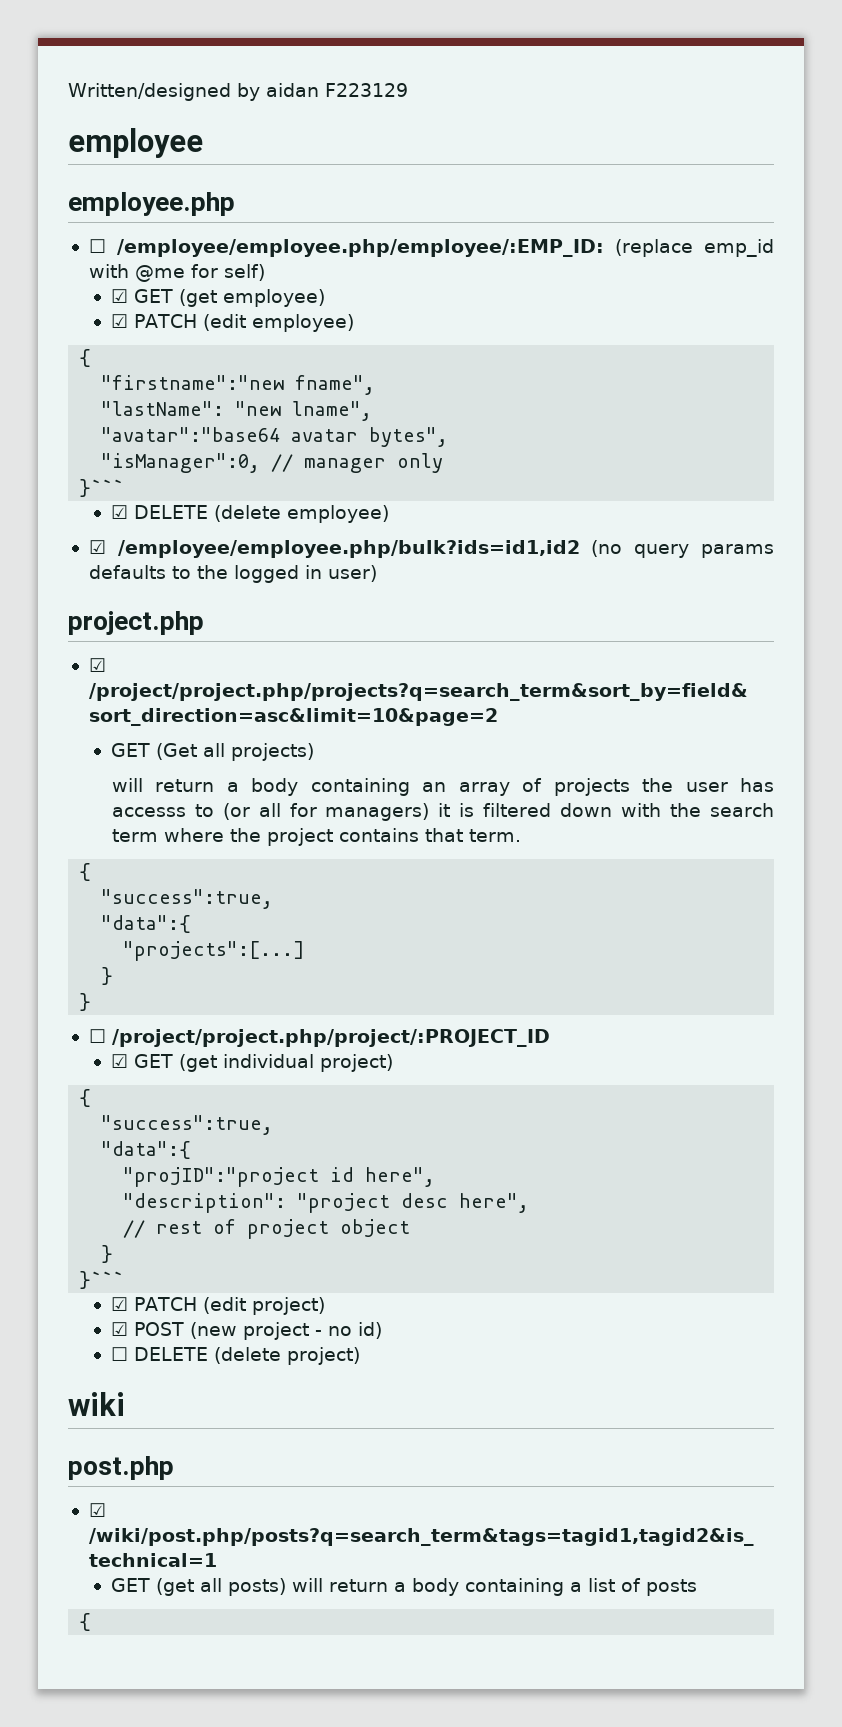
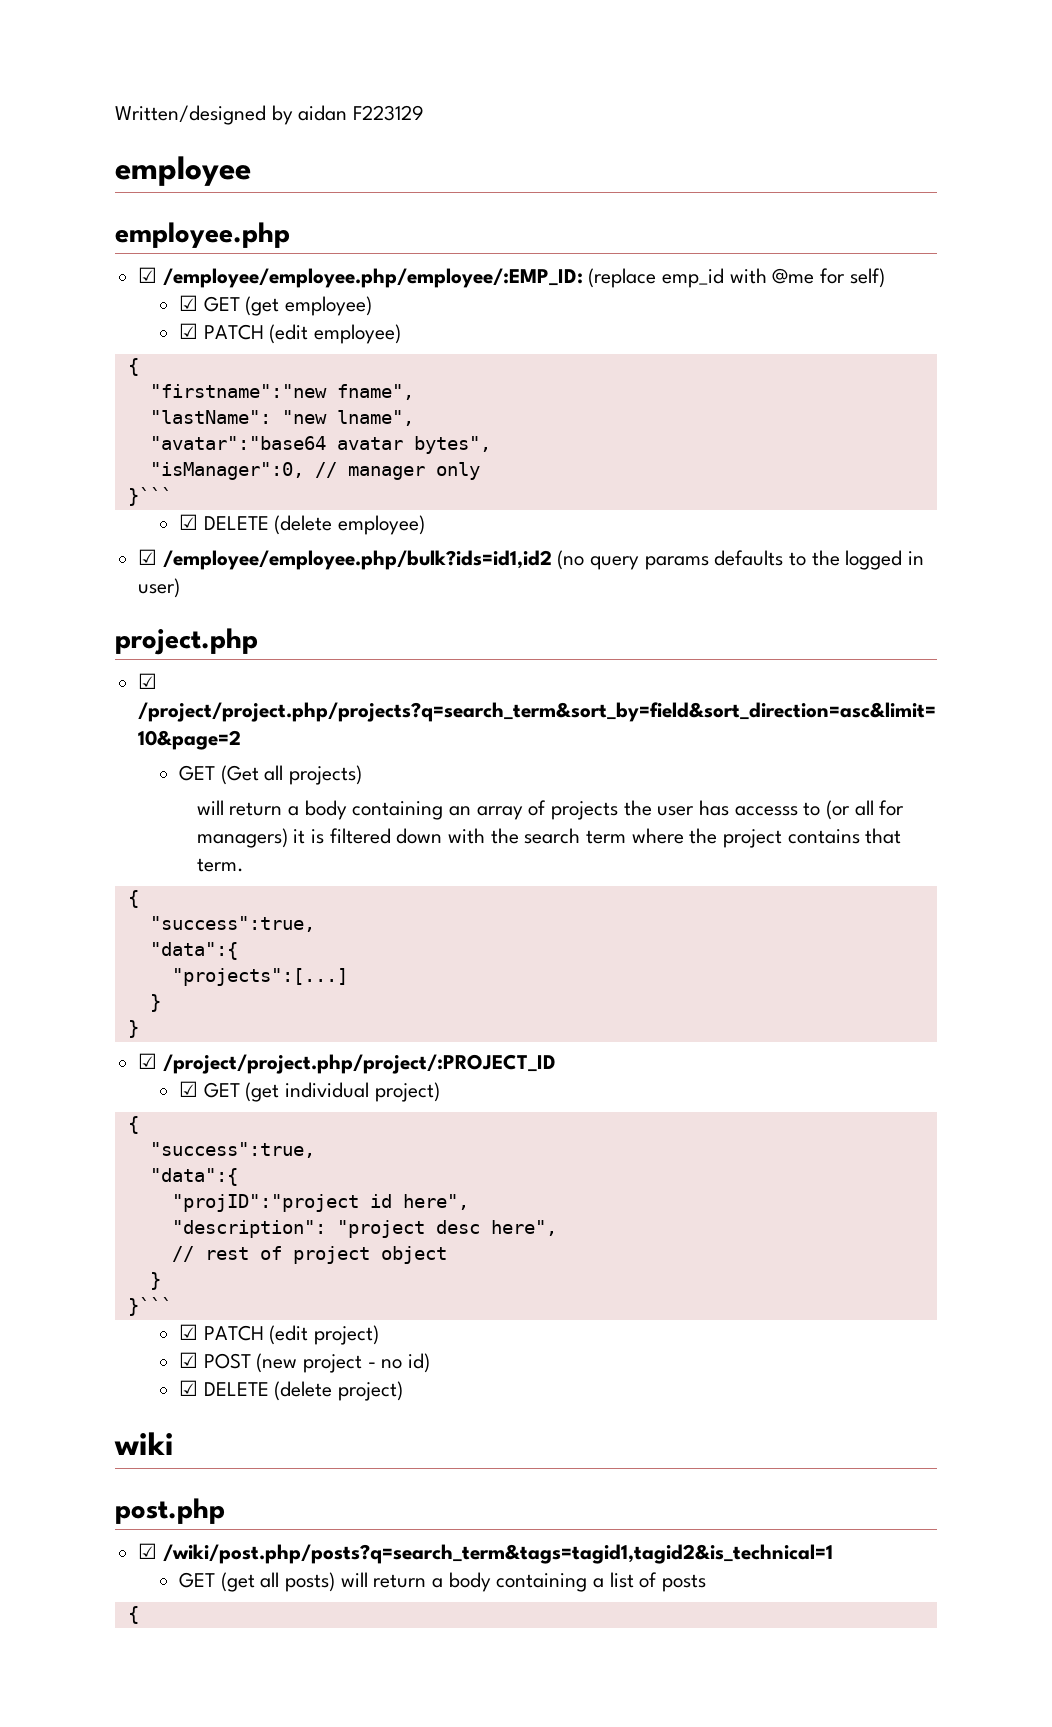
- ☐ /employee/employee.php/employee/:EMP_ID: (replace emp_id with @me for self)
+ ☑ /employee/employee.php/employee/:EMP_ID: (replace emp_id with @me for self)
- ☐ /project/project.php/project/:PROJECT_ID
+ ☑ /project/project.php/project/:PROJECT_ID
- ☐ DELETE (delete project)
+ ☑ DELETE (delete project)

